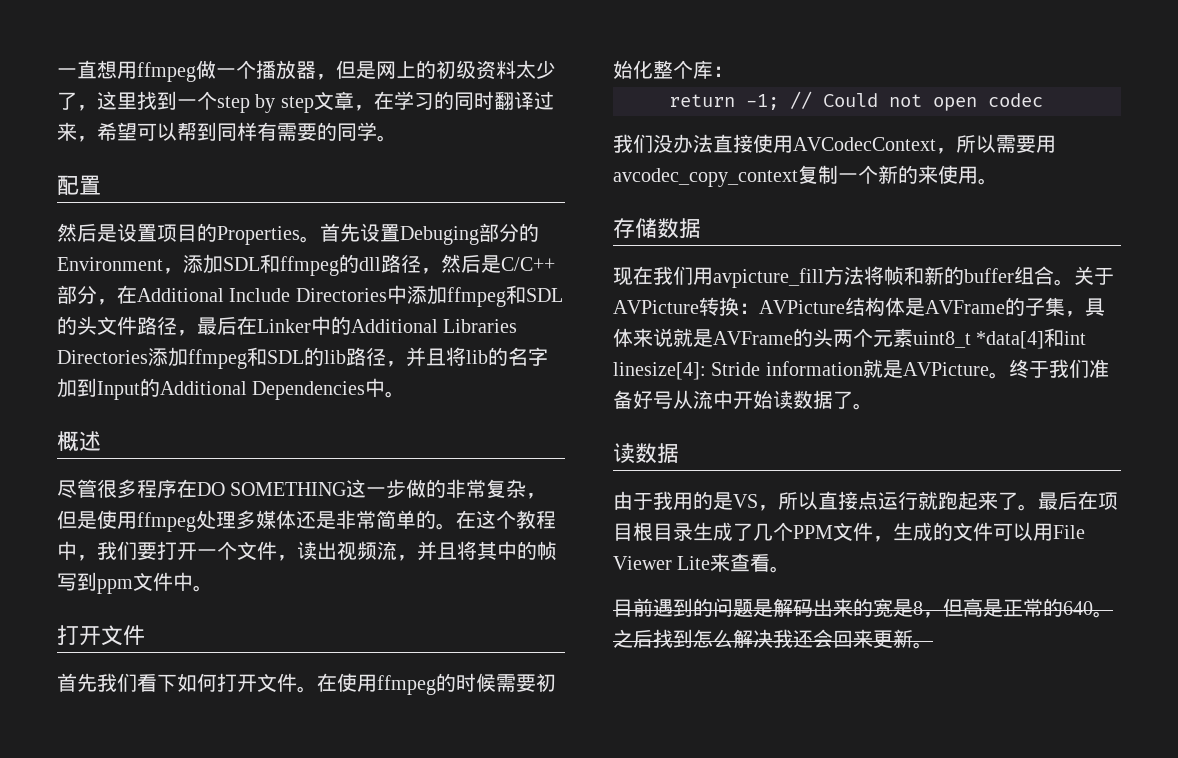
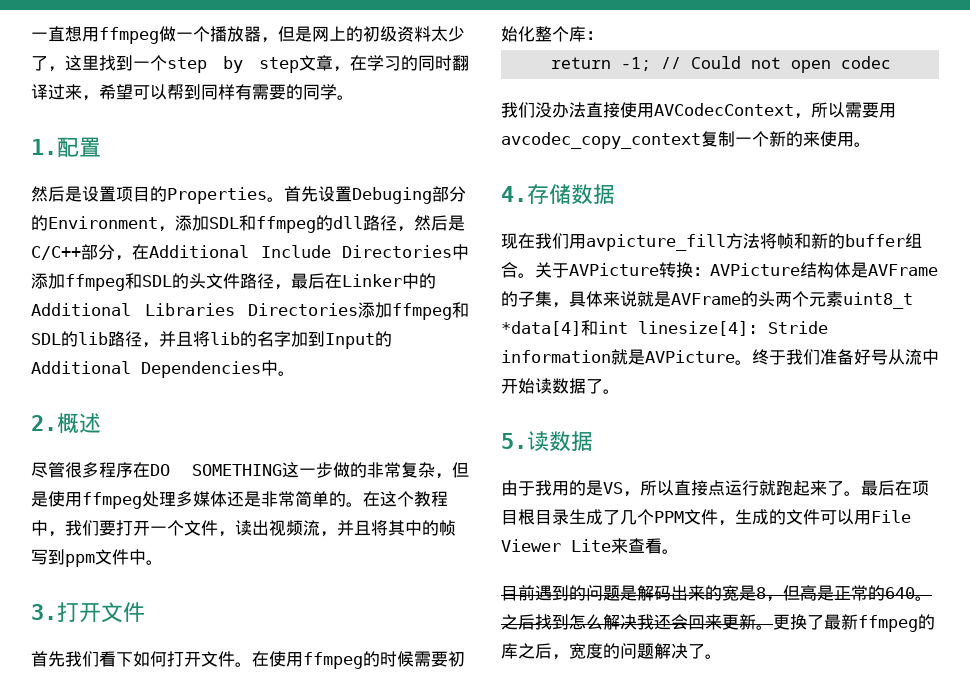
- 配置
+ 1.配置
- 概述
+ 2.概述
  在这个教程中，我们要打开一个文件，读出视频流，并且将其中的帧写到ppm文件中。
- 打开文件
+ 3.打开文件
- 存储数据
+ 4.存储数据
  终于我们准备好号从流中开始读数据了。
- 读数据
+ 5.读数据
+ 更换了最新ffmpeg的库之后，宽度的问题解决了。

